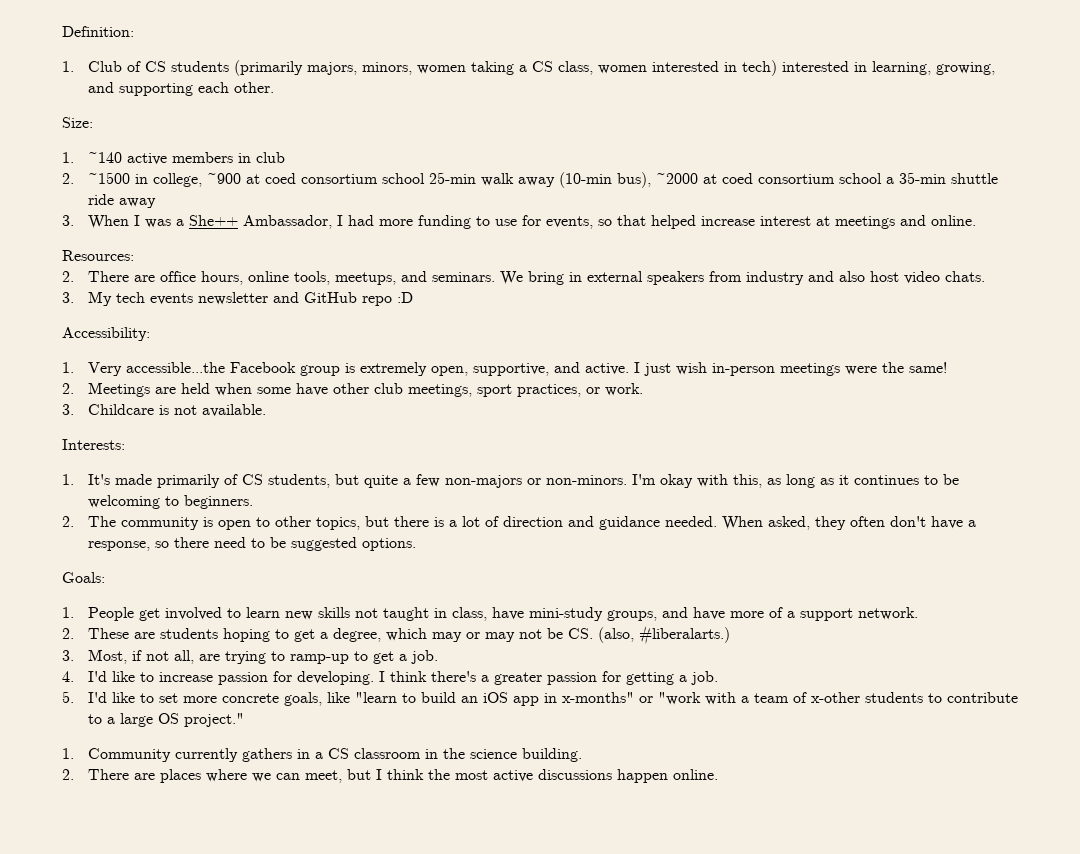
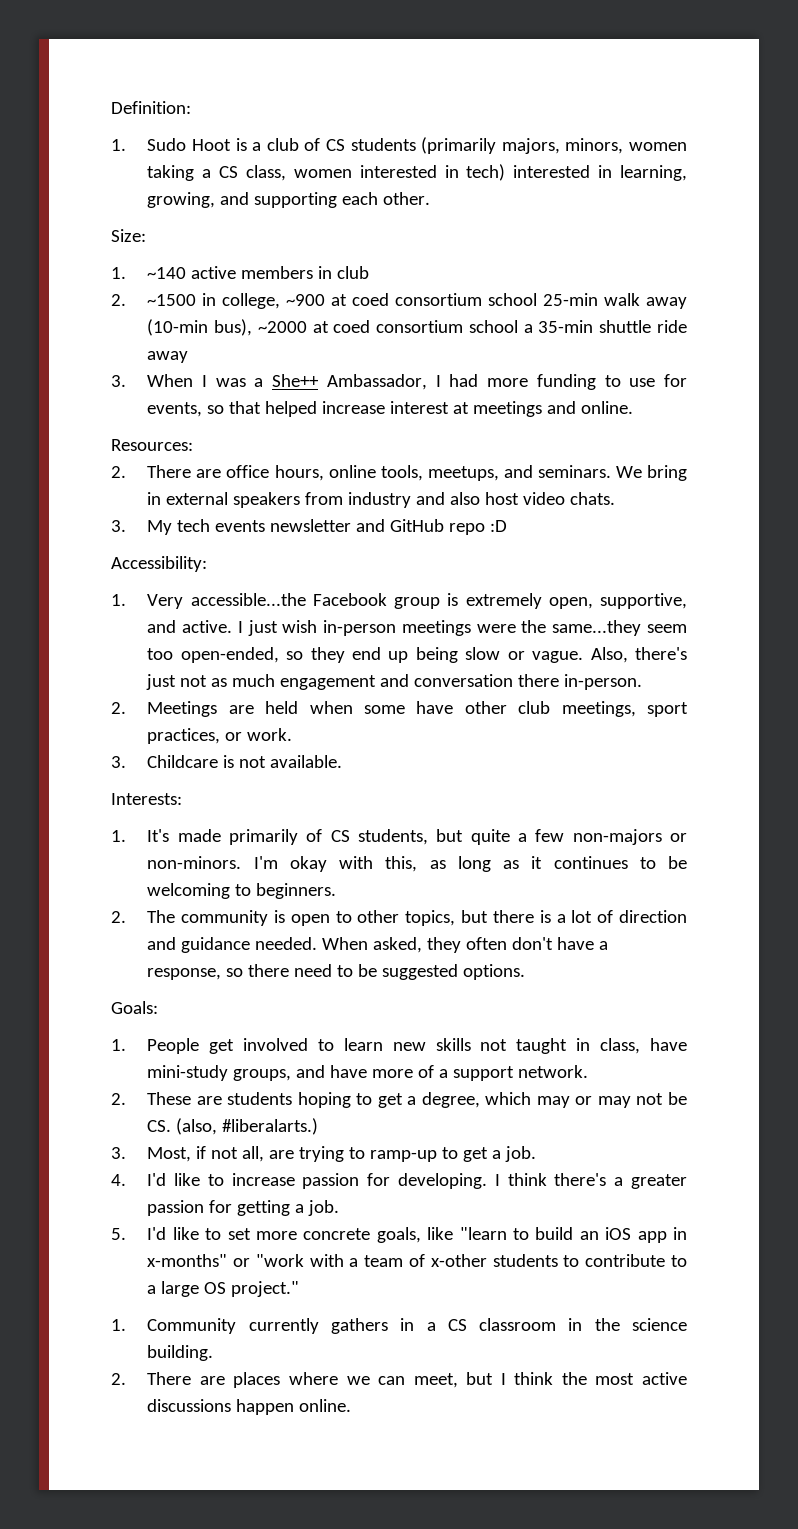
- 1. Club of CS students (primarily majors, minors, women taking a CS class, women interested in tech) interested in learning, growing, and supporting each other.
+ 1. Sudo Hoot is a club of CS students (primarily majors, minors, women taking a CS class, women interested in tech) interested in learning, growing, and supporting each other.
- I just wish in-person meetings were the same!
+ I just wish in-person meetings were the same...they seem too open-ended, so they end up being slow or vague. Also, there's just not as much engagement and conversation there in-person.

